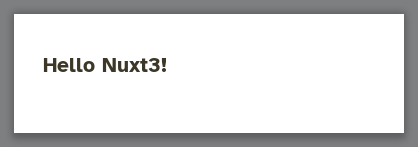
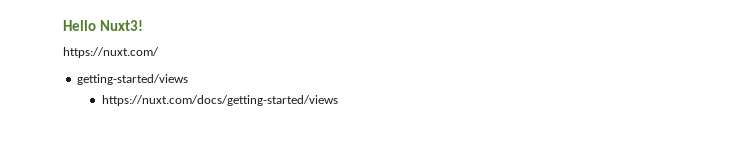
+ https://nuxt.com/
+ getting-started/views
+ https://nuxt.com/docs/getting-started/views

